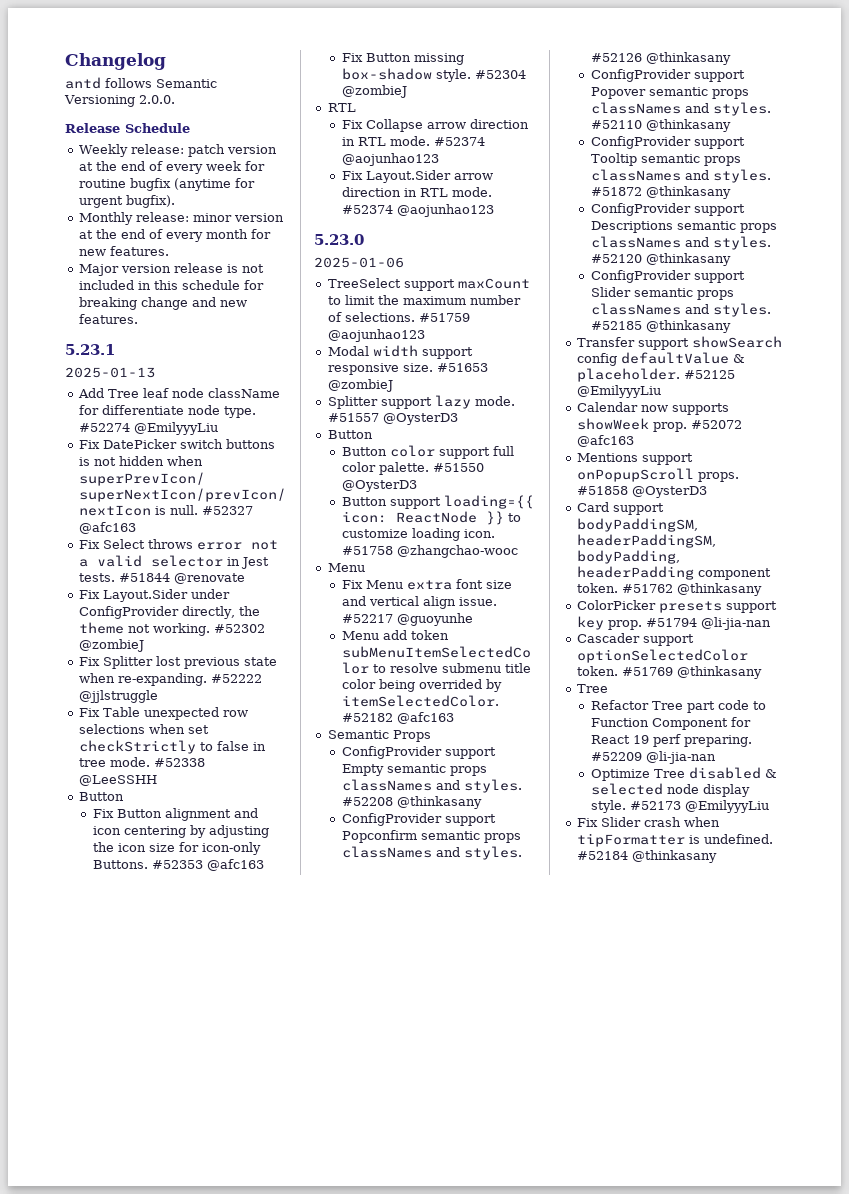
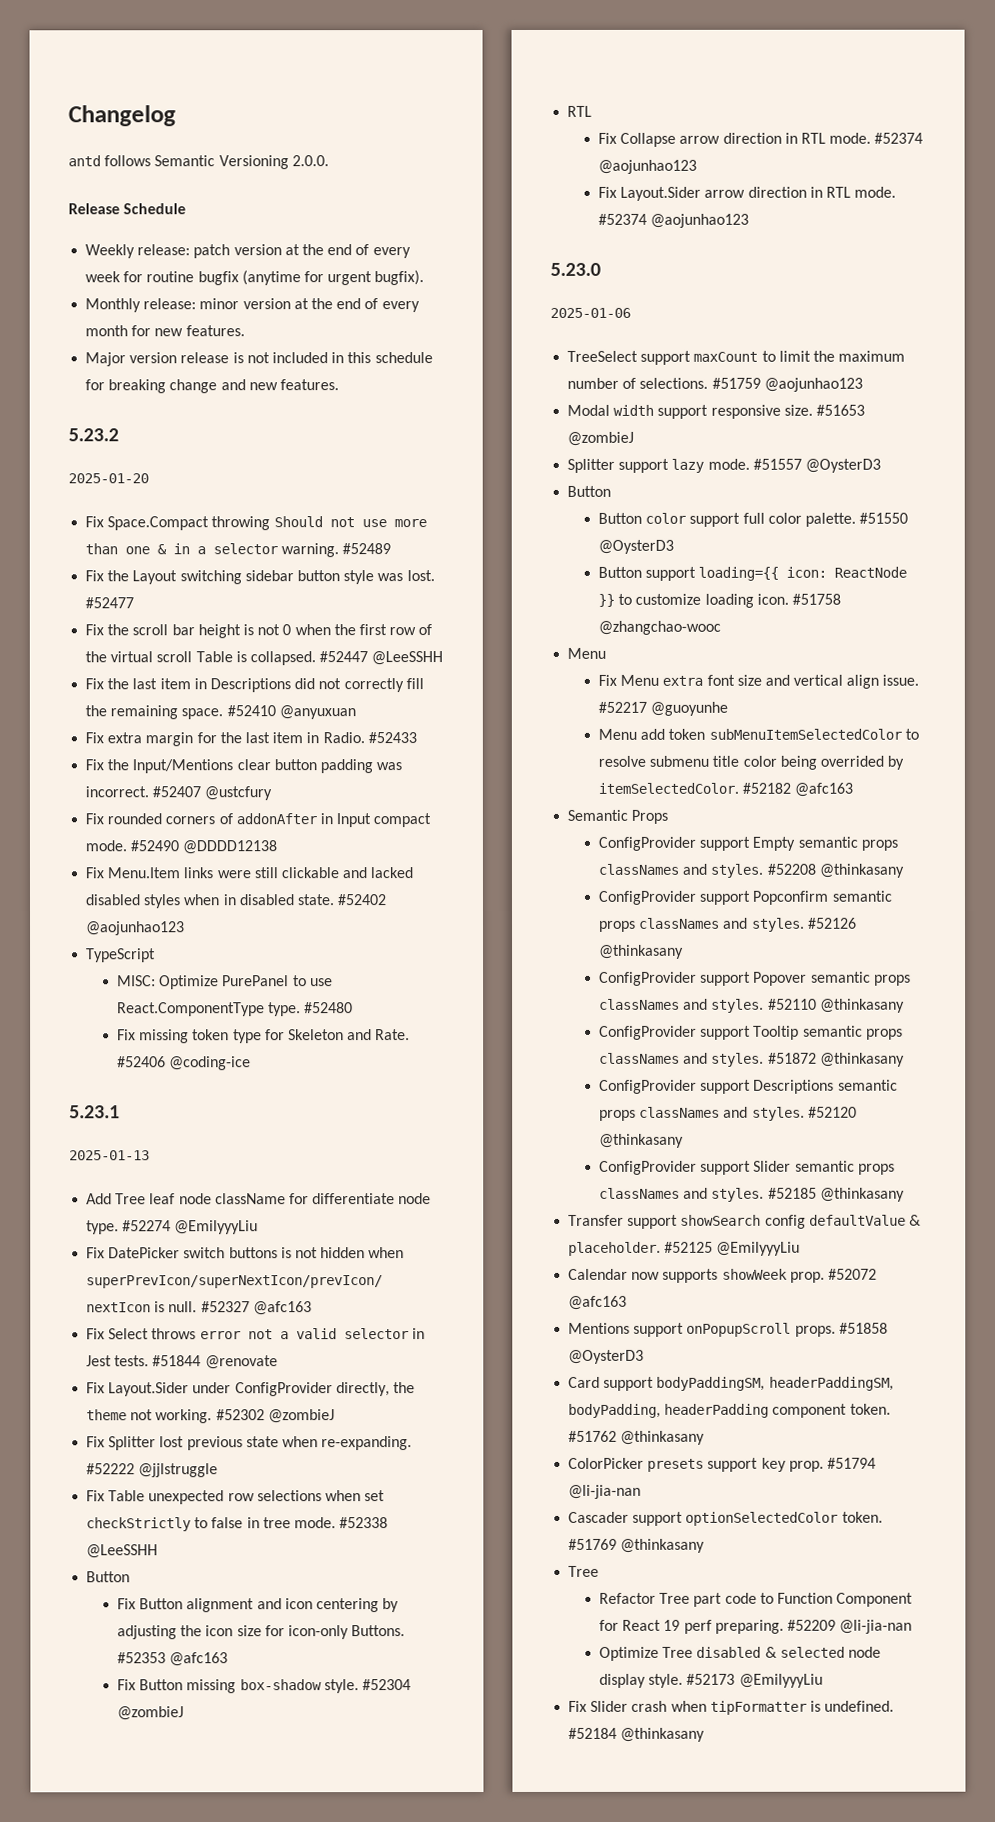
+ 5.23.2
+ 2025-01-20
+ Fix Space.Compact throwing Should not use more than one & in a selector warning. #52489
+ Fix the Layout switching sidebar button style was lost. #52477
+ Fix the scroll bar height is not 0 when the first row of the virtual scroll Table is collapsed. #52447 @LeeSSHH
+ Fix the last item in Descriptions did not correctly fill the remaining space. #52410 @anyuxuan
+ Fix extra margin for the last item in Radio. #52433
+ Fix the Input/Mentions clear button padding was incorrect. #52407 @ustcfury
+ Fix rounded corners of addonAfter in Input compact mode. #52490 @DDDD12138
+ Fix Menu.Item links were still clickable and lacked disabled styles when in disabled state. #52402 @aojunhao123
+ TypeScript
+ MISC: Optimize PurePanel to use React.ComponentType type. #52480
+ Fix missing token type for Skeleton and Rate. #52406 @coding-ice

